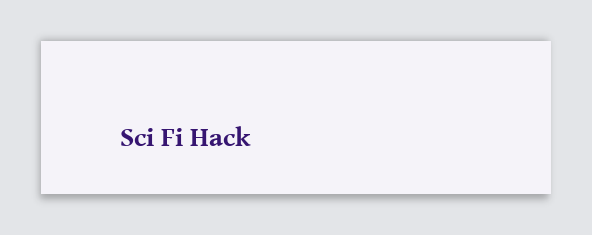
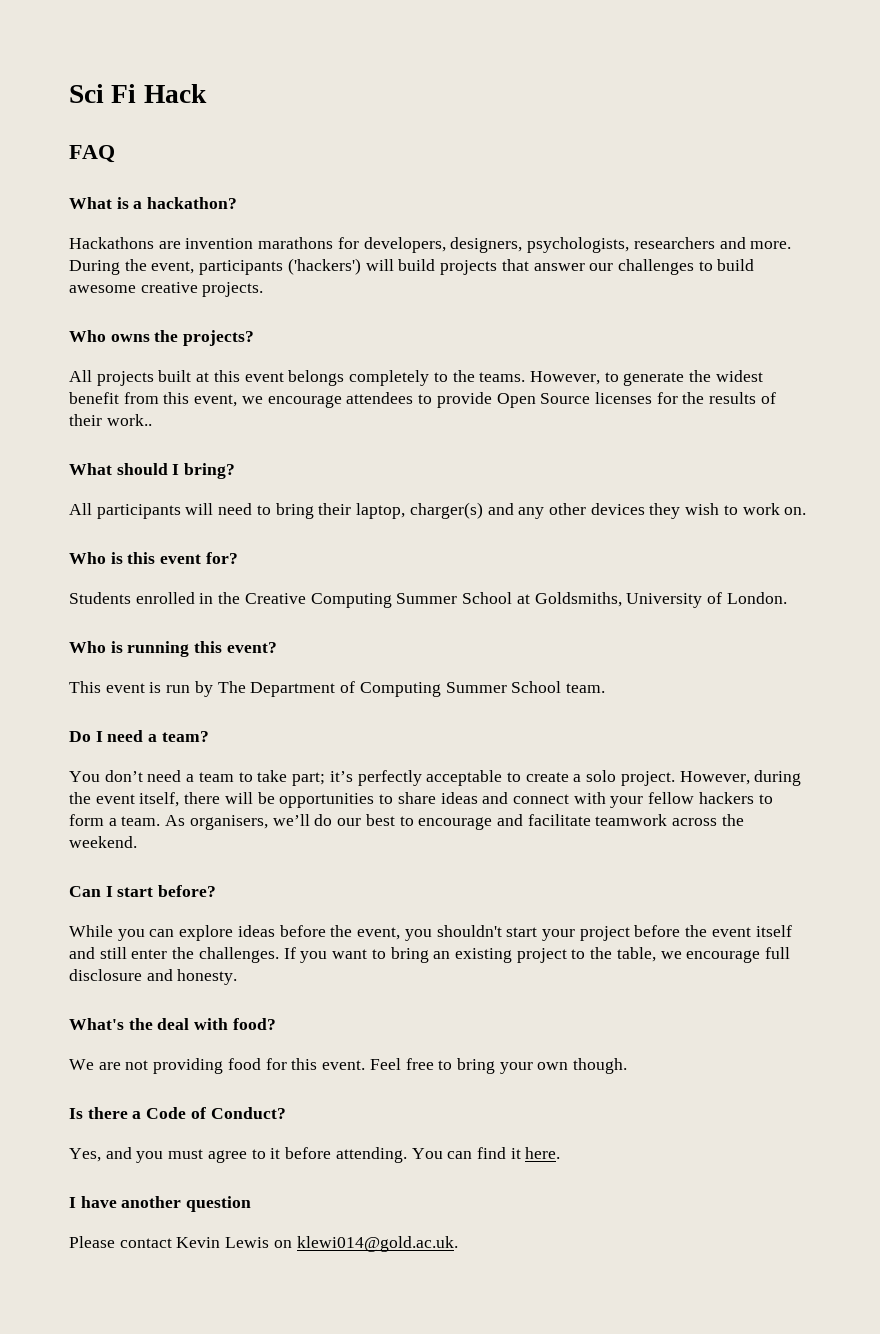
+ FAQ
+ What is a hackathon?
+ Hackathons are invention marathons for developers, designers, psychologists, researchers and more. During the event, participants ('hackers') will build projects that answer our challenges to build awesome creative projects.
+ Who owns the projects?
+ All projects built at this event belongs completely to the teams. However, to generate the widest benefit from this event, we encourage attendees to provide Open Source licenses for the results of their work..
+ What should I bring?
+ All participants will need to bring their laptop, charger(s) and any other devices they wish to work on.
+ Who is this event for?
+ Students enrolled in the Creative Computing Summer School at Goldsmiths, University of London.
+ Who is running this event?
+ This event is run by The Department of Computing Summer School team.
+ Do I need a team?
+ You don’t need a team to take part; it’s perfectly acceptable to create a solo project. However, during the event itself, there will be opportunities to share ideas and connect with your fellow hackers to form a team. As organisers, we’ll do our best to encourage and facilitate teamwork across the weekend.
+ Can I start before?
+ While you can explore ideas before the event, you shouldn't start your project before the event itself and still enter the challenges. If you want to bring an existing project to the table, we encourage full disclosure and honesty.
+ What's the deal with food?
+ We are not providing food for this event. Feel free to bring your own though.
+ Is there a Code of Conduct?
+ Yes, and you must agree to it before attending. You can find it here.
+ I have another question
+ Please contact Kevin Lewis on klewi014@gold.ac.uk.

